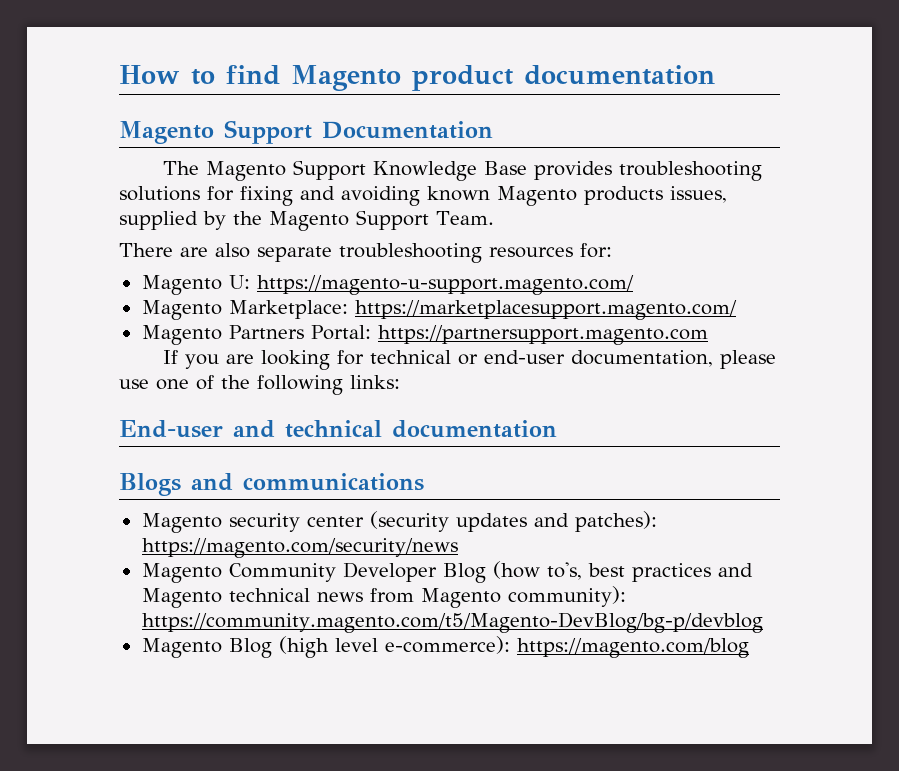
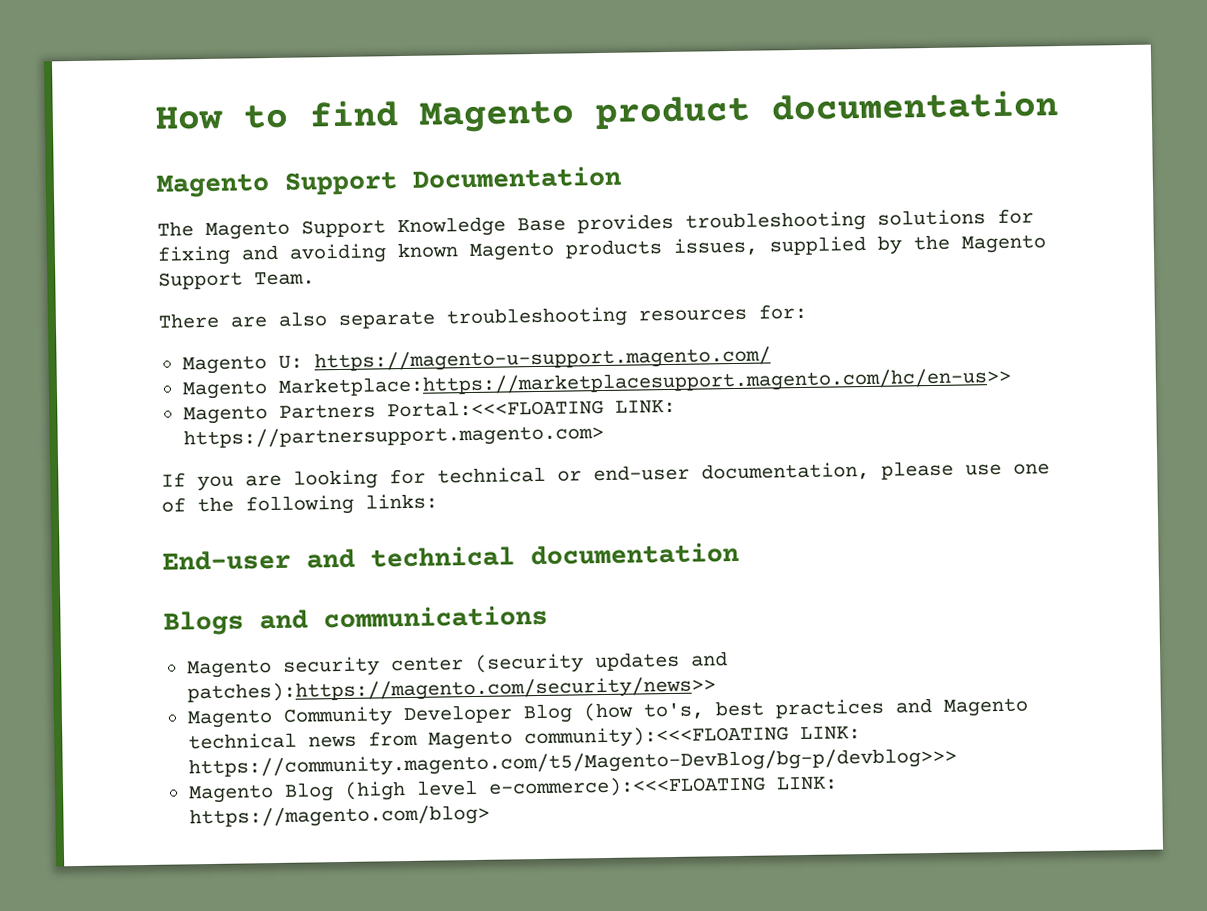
- Magento Marketplace: https://marketplacesupport.magento.com/
+ Magento Marketplace:https://marketplacesupport.magento.com/hc/en-us>>
- Magento Partners Portal: https://partnersupport.magento.com
+ Magento Partners Portal:<<<FLOATING LINK: https://partnersupport.magento.com>
- Magento security center (security updates and patches): https://magento.com/security/news
+ Magento security center (security updates and patches):https://magento.com/security/news>>
- Magento Community Developer Blog (how to's, best practices and Magento technical news from Magento community): https://community.magento.com/t5/Magento-DevBlog/bg-p/devblog
+ Magento Community Developer Blog (how to's, best practices and Magento technical news from Magento community):<<<FLOATING LINK: https://community.magento.com/t5/Magento-DevBlog/bg-p/devblog>>>
- Magento Blog (high level e-commerce): https://magento.com/blog
+ Magento Blog (high level e-commerce):<<<FLOATING LINK: https://magento.com/blog>

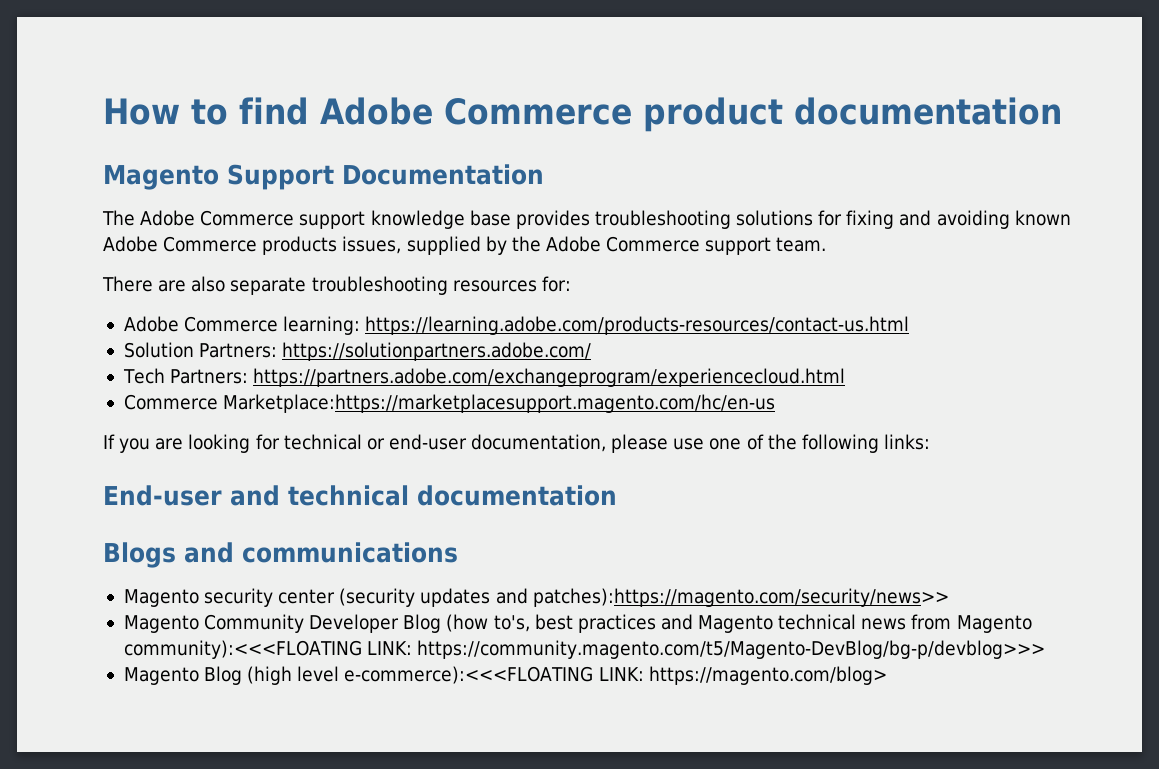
- How to find Magento product documentation
+ How to find Adobe Commerce product documentation
- The Magento Support Knowledge Base provides troubleshooting solutions for fixing and avoiding known Magento products issues, supplied by the Magento Support Team.
+ The Adobe Commerce support knowledge base provides troubleshooting solutions for fixing and avoiding known Adobe Commerce products issues, supplied by the Adobe Commerce support team.
- Magento U: https://magento-u-support.magento.com/
- Magento Marketplace:https://marketplacesupport.magento.com/hc/en-us>>
- Magento Partners Portal:<<<FLOATING LINK: https://partnersupport.magento.com>
+ Adobe Commerce learning: https://learning.adobe.com/products-resources/contact-us.html
+ Solution Partners: https://solutionpartners.adobe.com/
+ Tech Partners: https://partners.adobe.com/exchangeprogram/experiencecloud.html
+ Commerce Marketplace:https://marketplacesupport.magento.com/hc/en-us

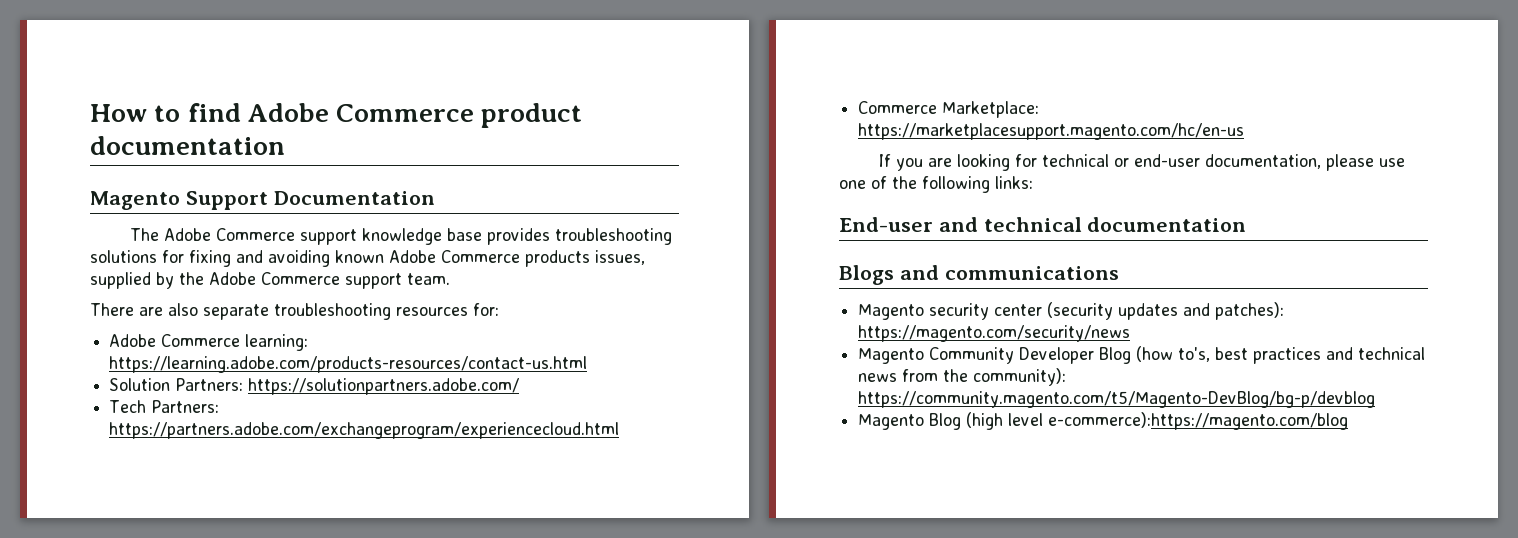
- Commerce Marketplace:https://marketplacesupport.magento.com/hc/en-us
+ Commerce Marketplace: https://marketplacesupport.magento.com/hc/en-us
- Magento security center (security updates and patches):https://magento.com/security/news>>
+ Magento security center (security updates and patches): https://magento.com/security/news
- Magento Community Developer Blog (how to's, best practices and Magento technical news from Magento community):<<<FLOATING LINK: https://community.magento.com/t5/Magento-DevBlog/bg-p/devblog>>>
+ Magento Community Developer Blog (how to's, best practices and technical news from the community): https://community.magento.com/t5/Magento-DevBlog/bg-p/devblog
- Magento Blog (high level e-commerce):<<<FLOATING LINK: https://magento.com/blog>
+ Magento Blog (high level e-commerce):https://magento.com/blog

